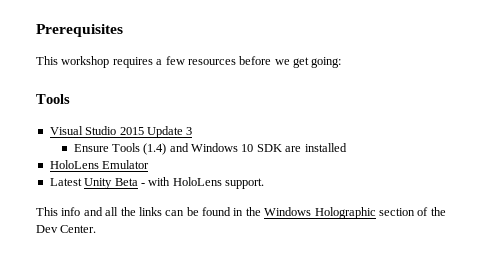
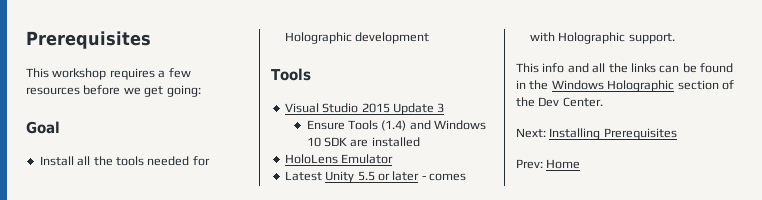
+ Goal
+ Install all the tools needed for Holographic development
- Latest Unity Beta - with HoloLens support.
+ Latest Unity 5.5 or later - comes with Holographic support.
+ Next: Installing Prerequisites
+ Prev: Home

